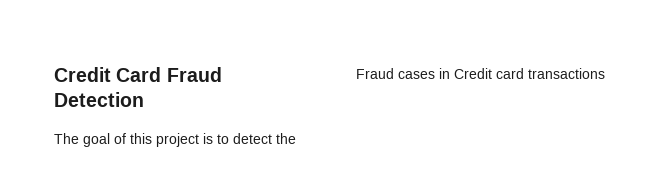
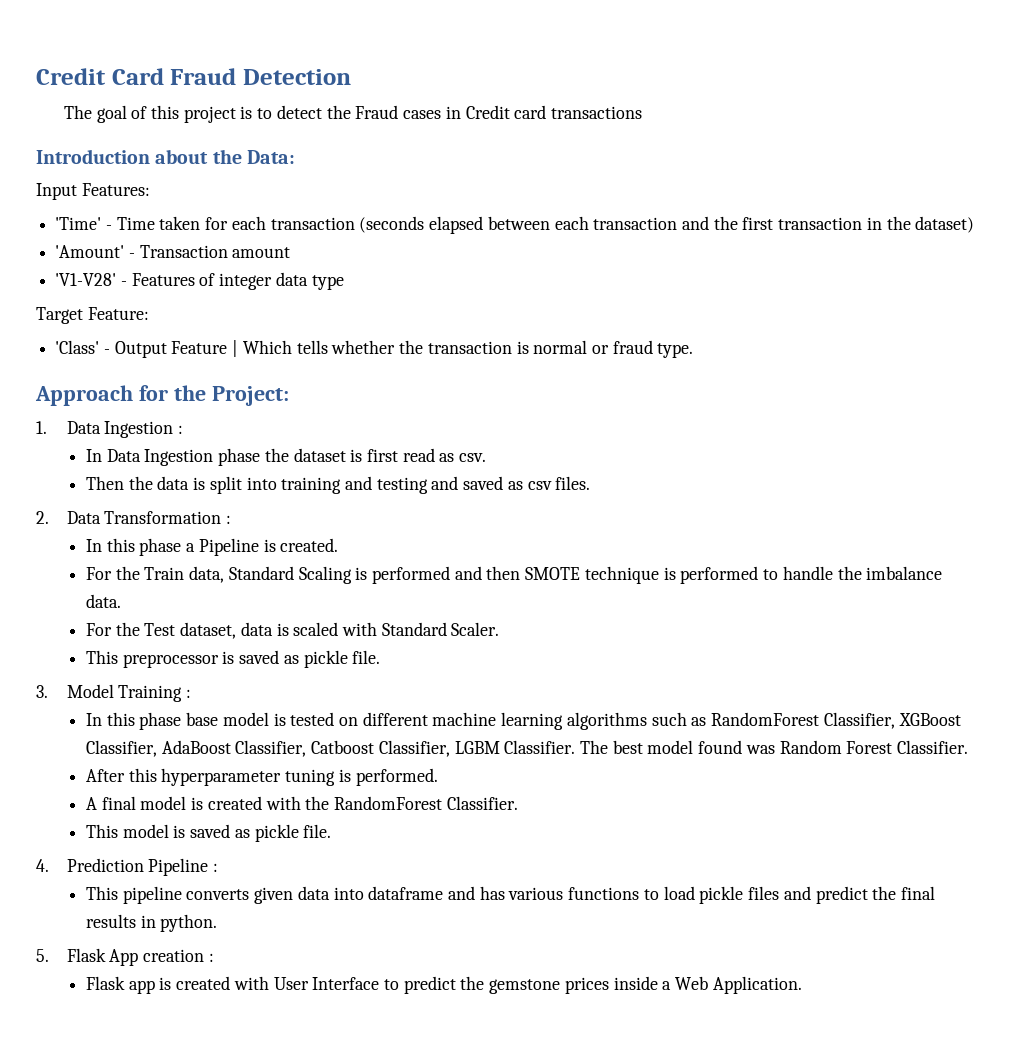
+ Introduction about the Data:
+ Input Features:
+ 'Time' - Time taken for each transaction (seconds elapsed between each transaction and the first transaction in the dataset)
+ 'Amount' - Transaction amount
+ 'V1-V28' - Features of integer data type
+ Target Feature:
+ 'Class' - Output Feature | Which tells whether the transaction is normal or fraud type.
+ Approach for the Project:
+ 1. Data Ingestion :
+ In Data Ingestion phase the dataset is first read as csv.
+ Then the data is split into training and testing and saved as csv files.
+ 2. Data Transformation :
+ In this phase a Pipeline is created.
+ For the Train data, Standard Scaling is performed and then SMOTE technique is performed to handle the imbalance data.
+ For the Test dataset, data is scaled with Standard Scaler.
+ This preprocessor is saved as pickle file.
+ 3. Model Training :
+ In this phase base model is tested on different machine learning algorithms such as RandomForest Classifier, XGBoost Classifier, AdaBoost Classifier, Catboost Classifier, LGBM Classifier. The best model found was Random Forest Classifier.
+ After this hyperparameter tuning is performed.
+ A final model is created with the RandomForest Classifier.
+ This model is saved as pickle file.
+ 4. Prediction Pipeline :
+ This pipeline converts given data into dataframe and has various functions to load pickle files and predict the final results in python.
+ 5. Flask App creation :
+ Flask app is created with User Interface to predict the gemstone prices inside a Web Application.

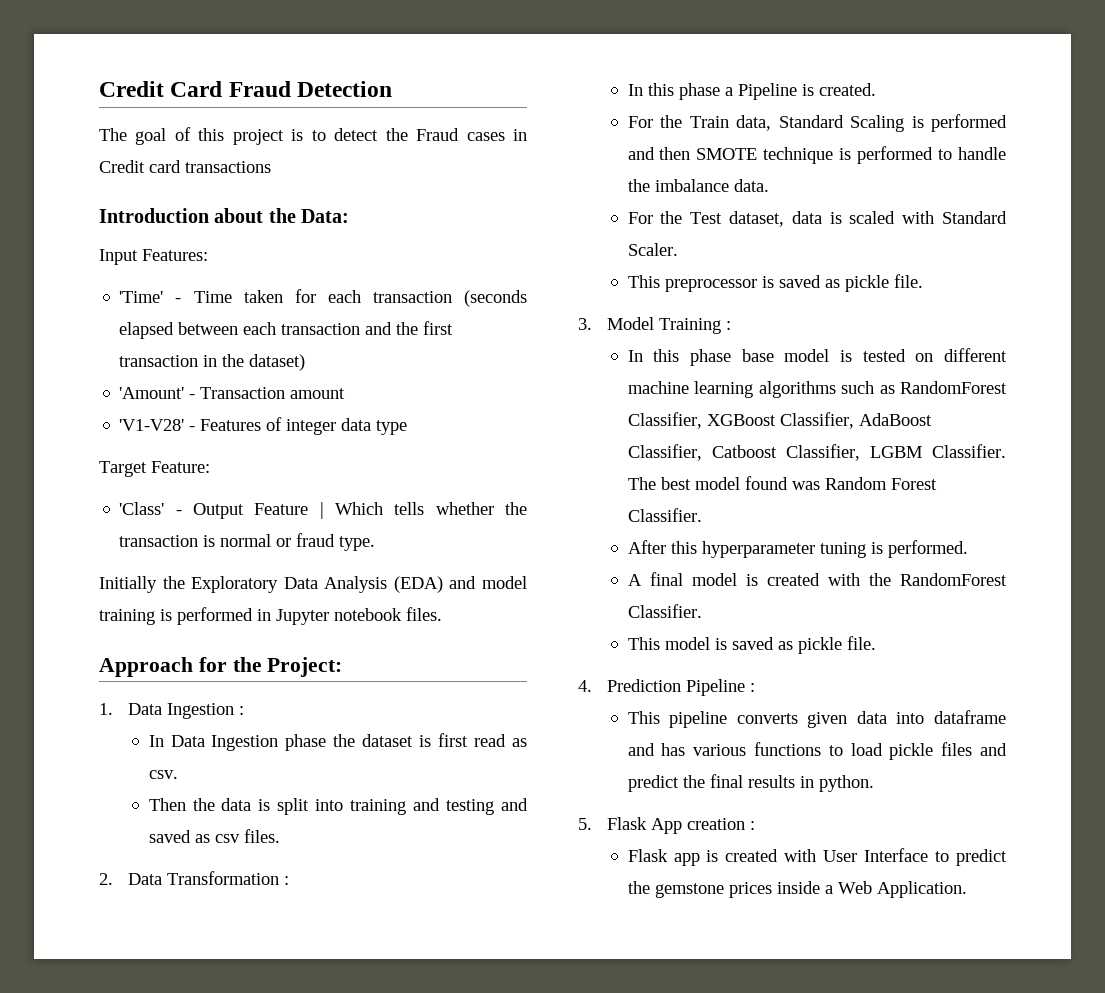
+ Initially the Exploratory Data Analysis (EDA) and model training is performed in Jupyter notebook files.

